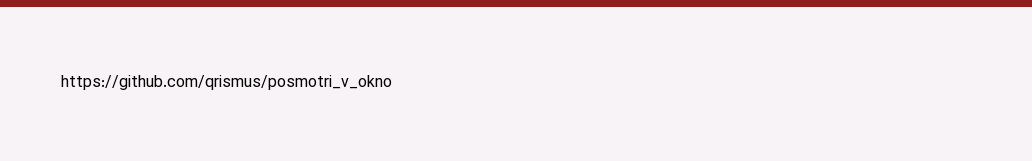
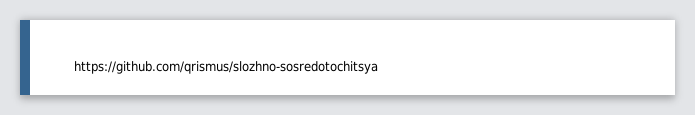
- https://github.com/qrismus/posmotri_v_okno
+ https://github.com/qrismus/slozhno-sosredotochitsya

